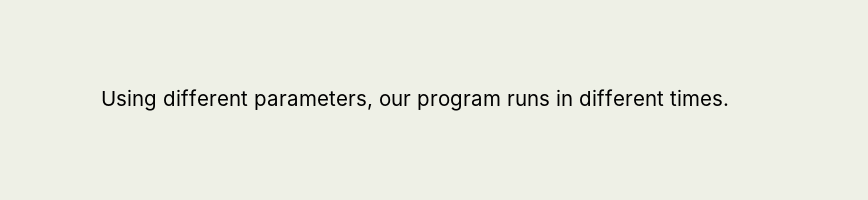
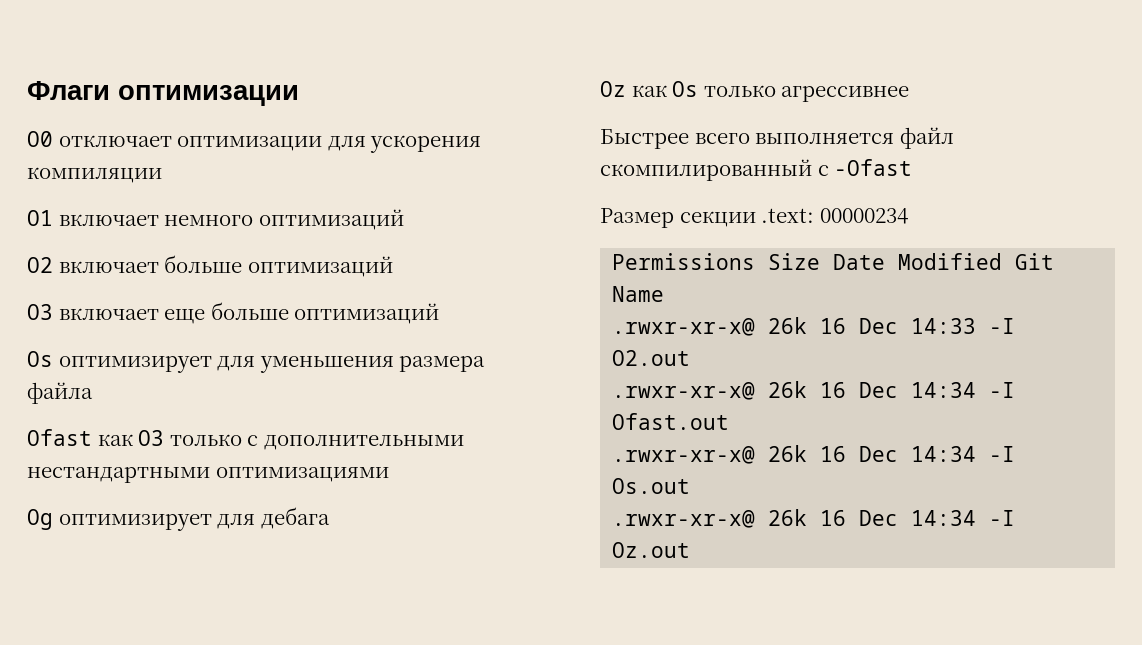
- Using different parameters, our program runs in different times.
+ Флаги оптимизации
+ O0 отключает оптимизации для ускорения компиляции
+ O1 включает немного оптимизаций
+ O2 включает больше оптимизаций
+ O3 включает еще больше оптимизаций
+ Os оптимизирует для уменьшения размера файла
+ Ofast как O3 только с дополнительными нестандартными оптимизациями
+ Og оптимизирует для дебага
+ Oz как Os только агрессивнее
+ Быстрее всего выполняется файл скомпилированный с -Ofast
+ Размер секции .text: 00000234
+ Permissions Size Date Modified Git Name
+ .rwxr-xr-x@ 26k 16 Dec 14:33 -I O2.out
+ .rwxr-xr-x@ 26k 16 Dec 14:34 -I Ofast.out
+ .rwxr-xr-x@ 26k 16 Dec 14:34 -I Os.out
+ .rwxr-xr-x@ 26k 16 Dec 14:34 -I Oz.out

